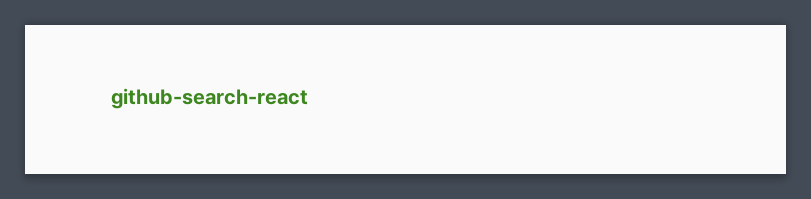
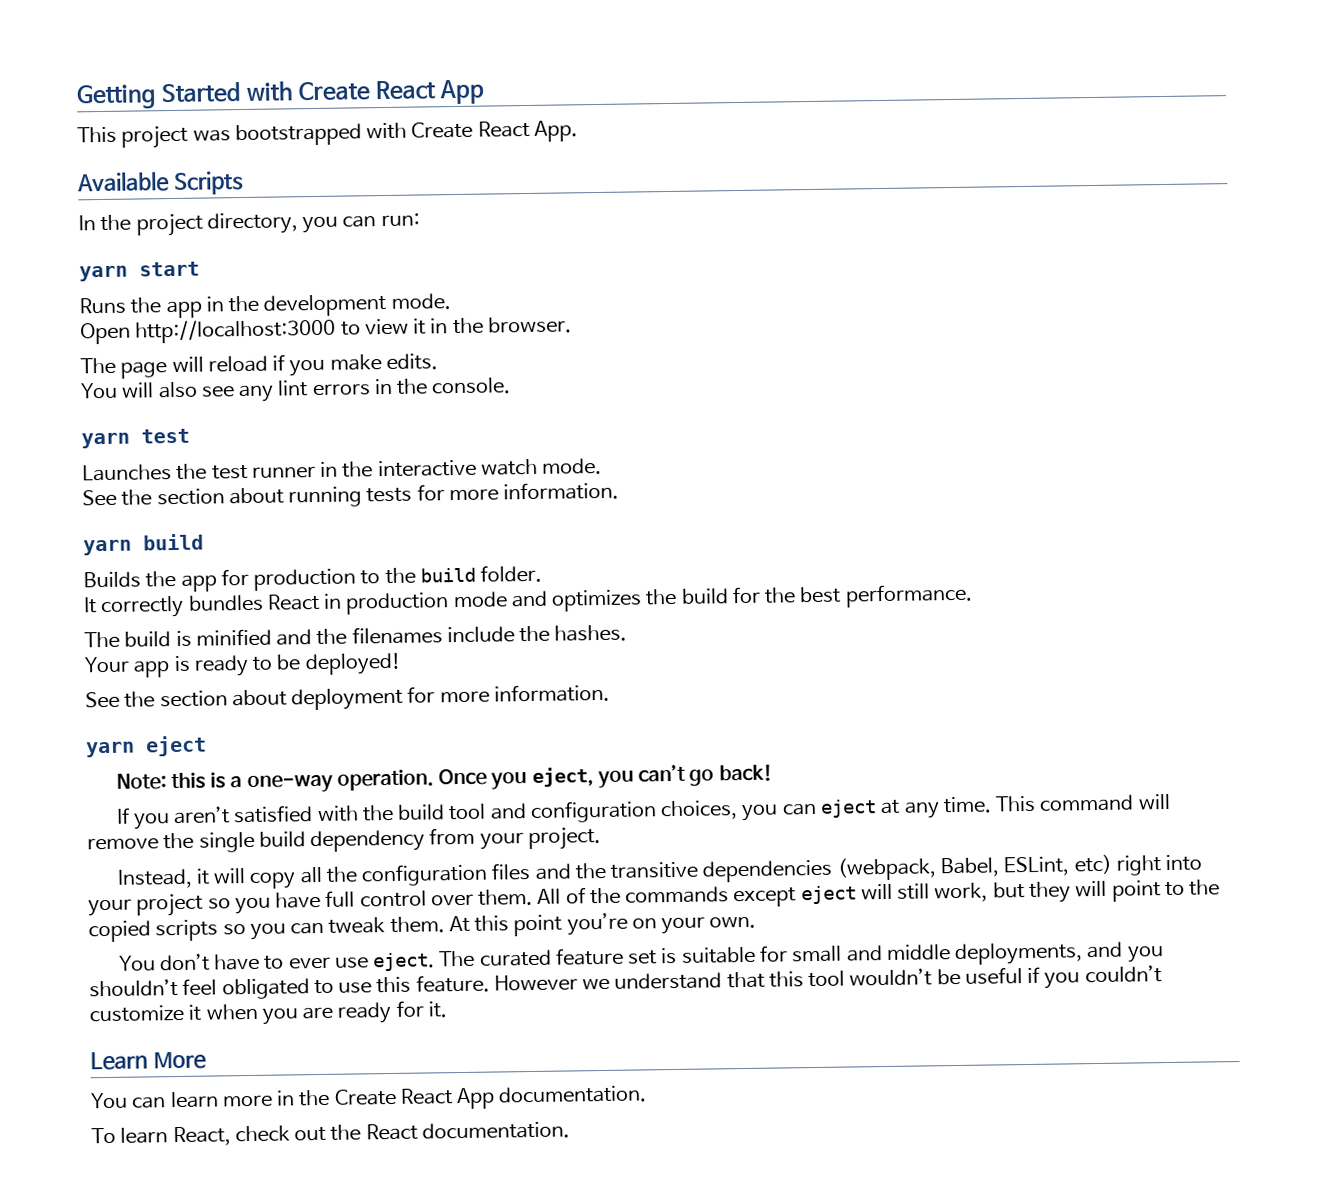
- github-search-react
+ Getting Started with Create React App
+ This project was bootstrapped with Create React App.
+ Available Scripts
+ In the project directory, you can run:
+ yarn start
+ Runs the app in the development mode.
+ Open http://localhost:3000 to view it in the browser.
+ The page will reload if you make edits.
+ You will also see any lint errors in the console.
+ yarn test
+ Launches the test runner in the interactive watch mode.
+ See the section about running tests for more information.
+ yarn build
+ Builds the app for production to the build folder.
+ It correctly bundles React in production mode and optimizes the build for the best performance.
+ The build is minified and the filenames include the hashes.
+ Your app is ready to be deployed!
+ See the section about deployment for more information.
+ yarn eject
+ Note: this is a one-way operation. Once you eject, you can’t go back!
+ If you aren’t satisfied with the build tool and configuration choices, you can eject at any time. This command will remove the single build dependency from your project.
+ Instead, it will copy all the configuration files and the transitive dependencies (webpack, Babel, ESLint, etc) right into your project so you have full control over them. All of the commands except eject will still work, but they will point to the copied scripts so you can tweak them. At this point you’re on your own.
+ You don’t have to ever use eject. The curated feature set is suitable for small and middle deployments, and you shouldn’t feel obligated to use this feature. However we understand that this tool wouldn’t be useful if you couldn’t customize it when you are ready for it.
+ Learn More
+ You can learn more in the Create React App documentation.
+ To learn React, check out the React documentation.

